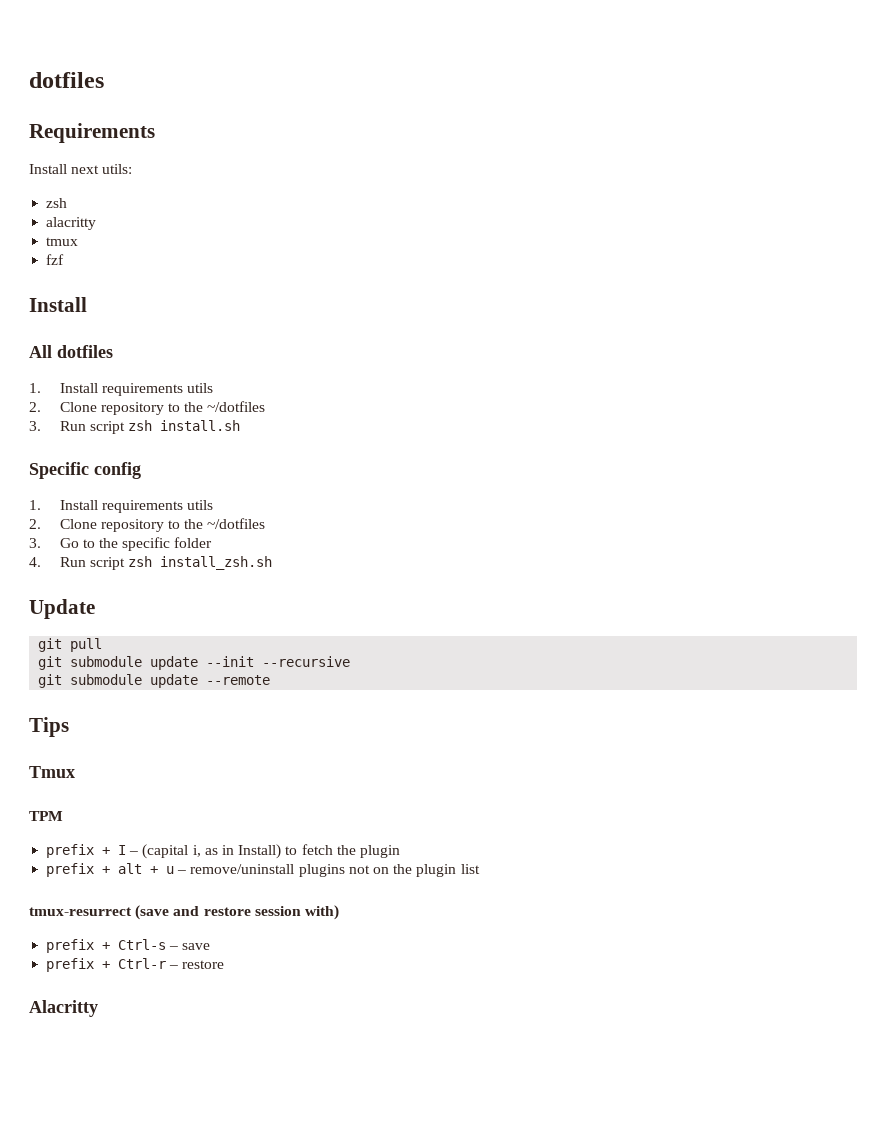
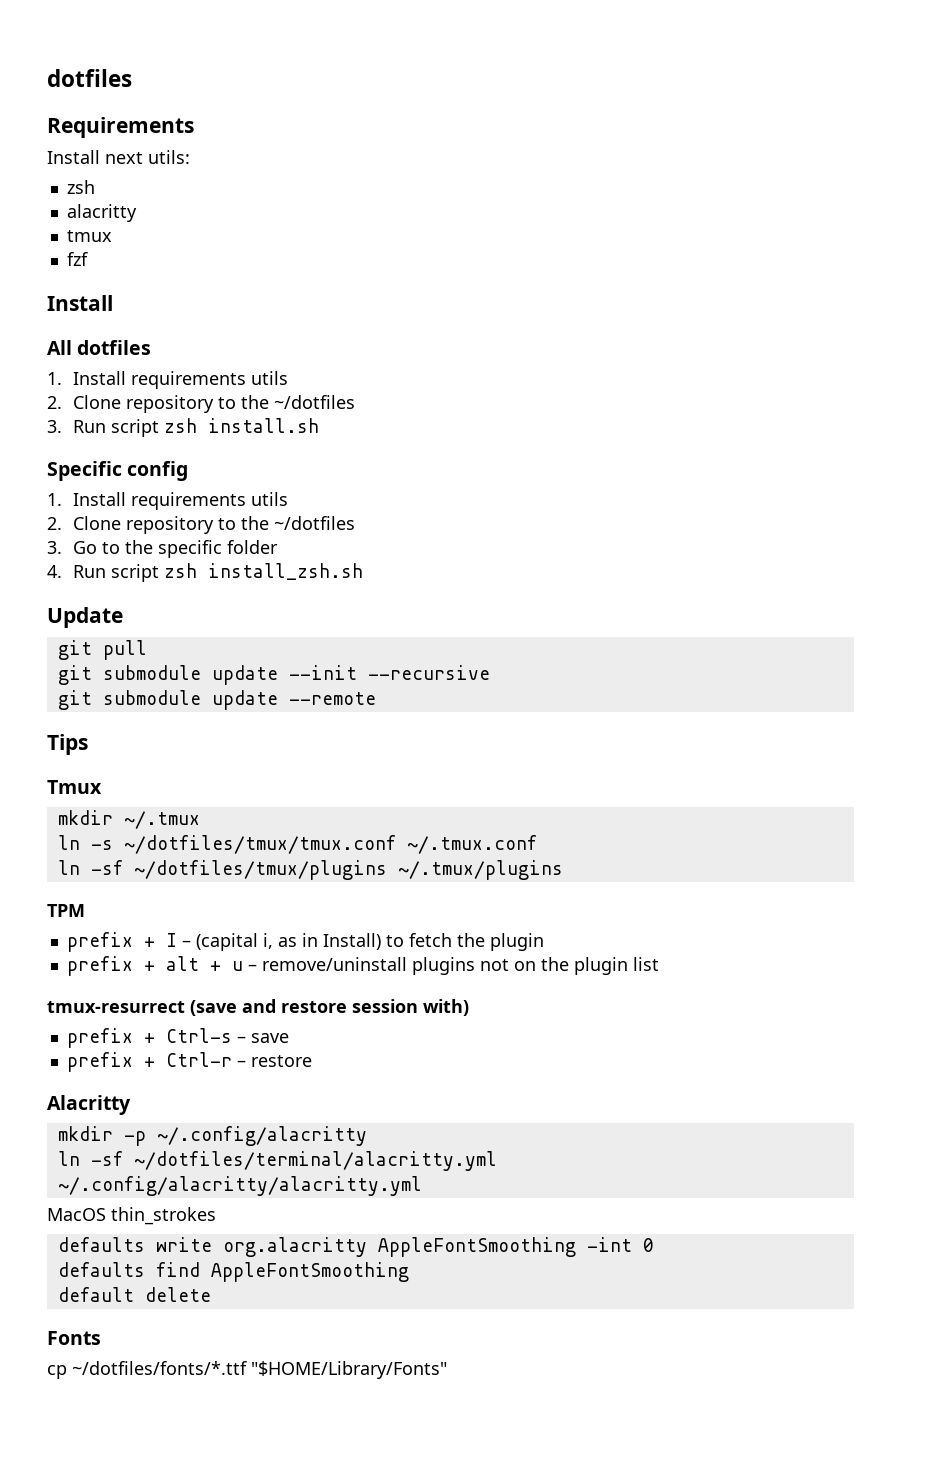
+ mkdir ~/.tmux
+ ln -s ~/dotfiles/tmux/tmux.conf ~/.tmux.conf
+ ln -sf ~/dotfiles/tmux/plugins ~/.tmux/plugins
+ mkdir -p ~/.config/alacritty
+ ln -sf ~/dotfiles/terminal/alacritty.yml ~/.config/alacritty/alacritty.yml
+ MacOS thin_strokes
+ defaults write org.alacritty AppleFontSmoothing -int 0
+ defaults find AppleFontSmoothing
+ default delete
+ Fonts
+ cp ~/dotfiles/fonts/*.ttf "$HOME/Library/Fonts"

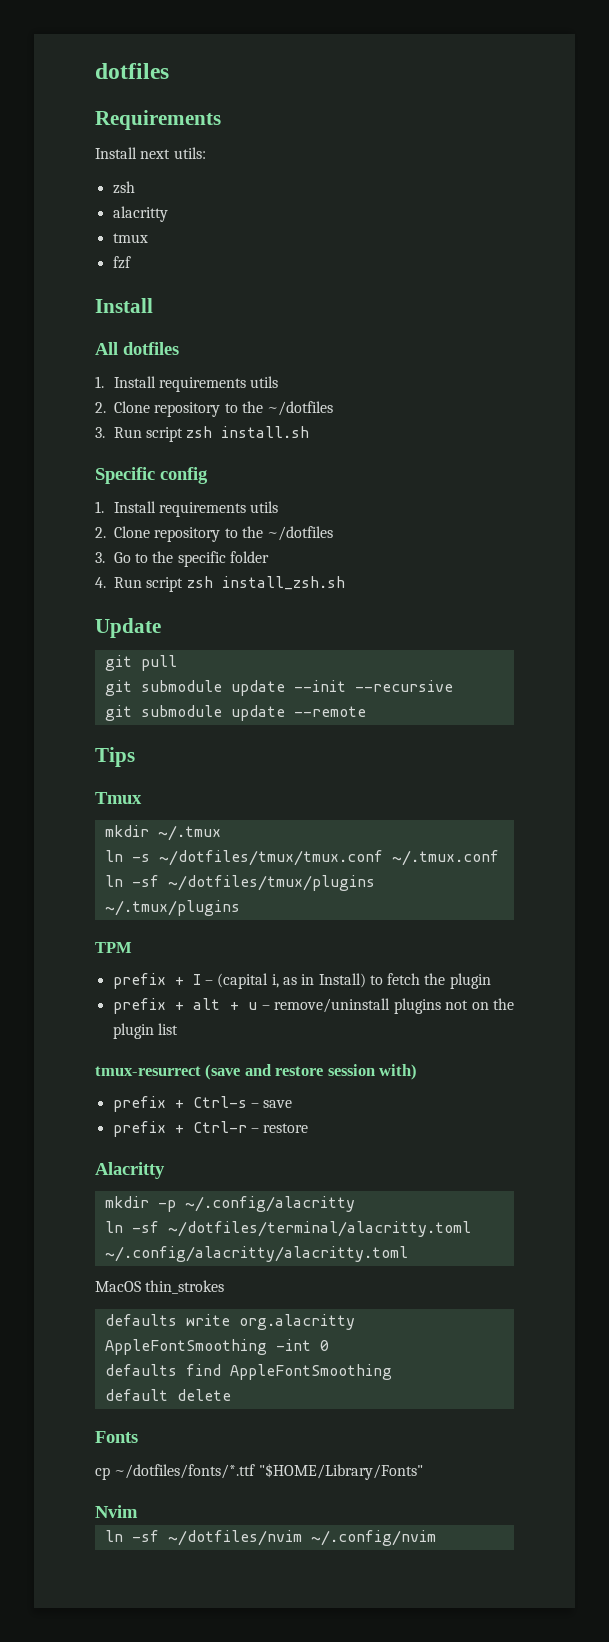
- ln -sf ~/dotfiles/terminal/alacritty.yml ~/.config/alacritty/alacritty.yml
+ ln -sf ~/dotfiles/terminal/alacritty.toml ~/.config/alacritty/alacritty.toml
+ Nvim
+ ln -sf ~/dotfiles/nvim ~/.config/nvim

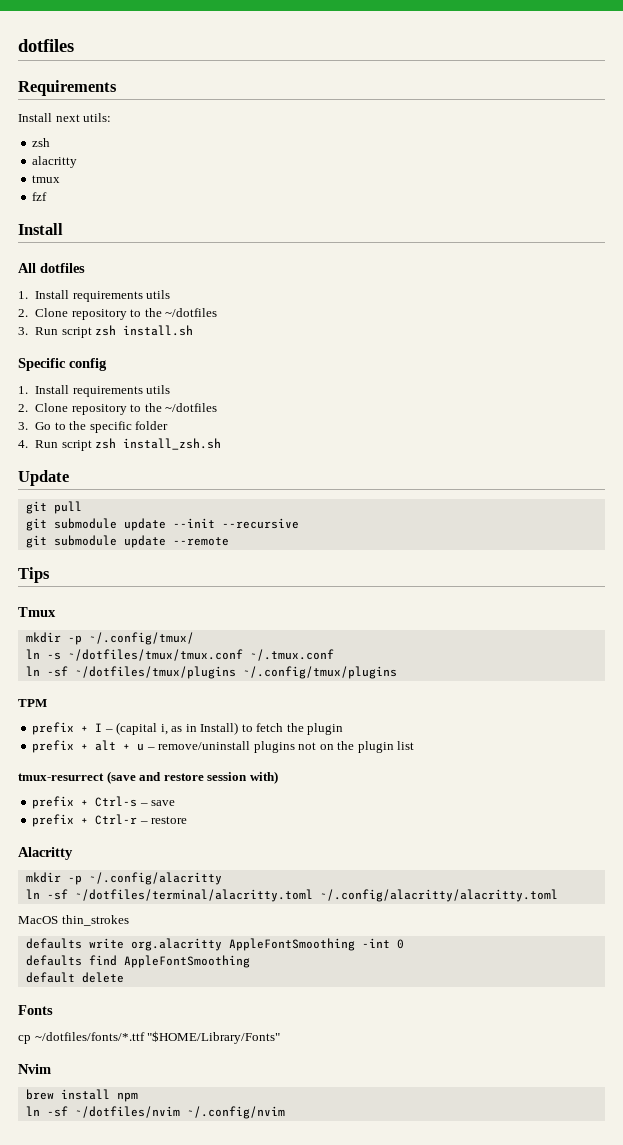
- mkdir ~/.tmux
+ mkdir -p ~/.config/tmux/
- ln -sf ~/dotfiles/tmux/plugins ~/.tmux/plugins
+ ln -sf ~/dotfiles/tmux/plugins ~/.config/tmux/plugins
+ brew install npm

